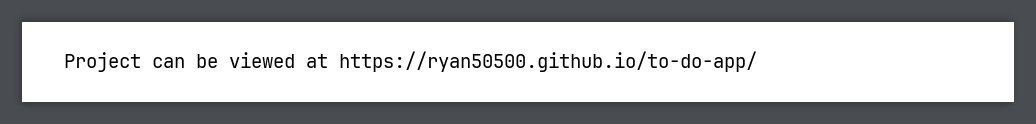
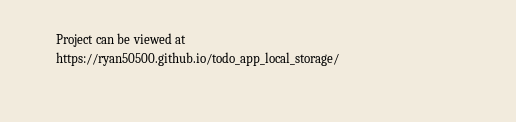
- Project can be viewed at https://ryan50500.github.io/to-do-app/
+ Project can be viewed at https://ryan50500.github.io/todo_app_local_storage/

